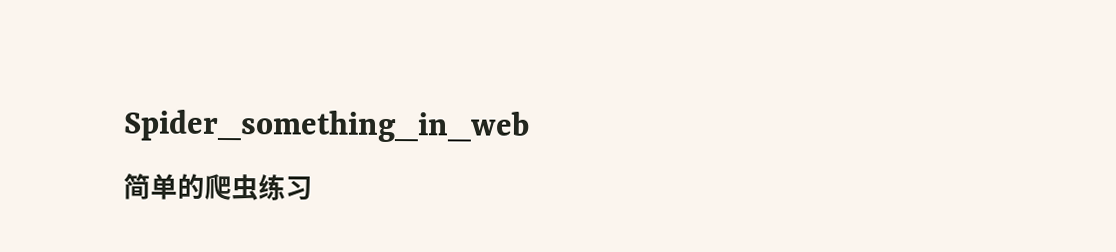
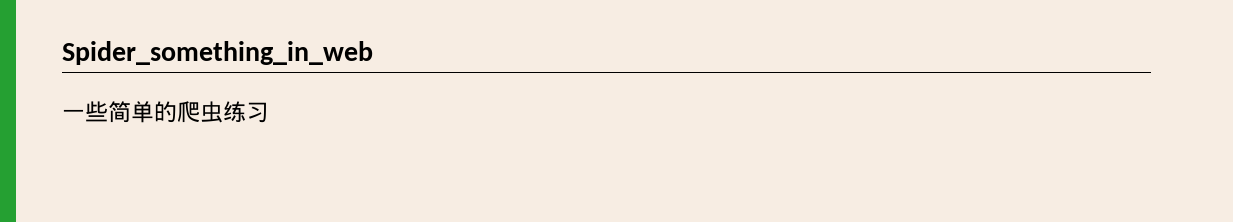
- 简单的爬虫练习
+ 一些简单的爬虫练习

